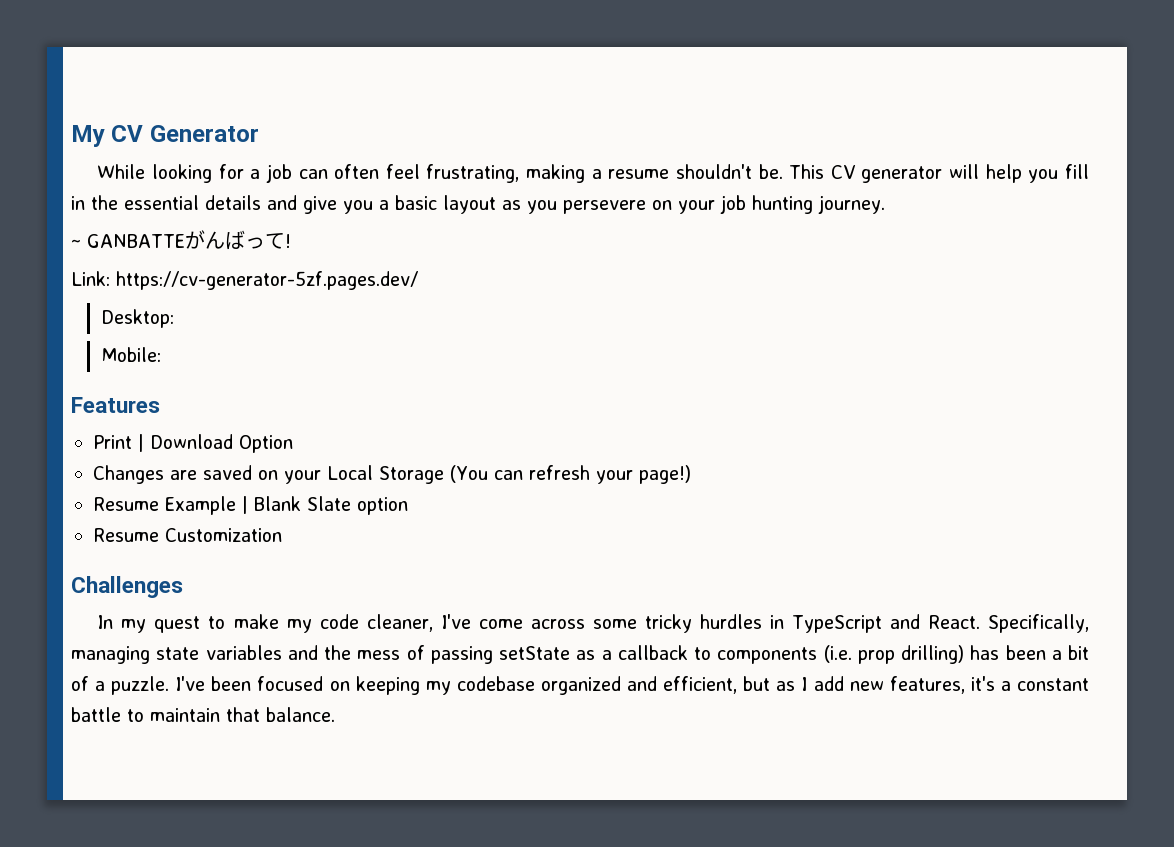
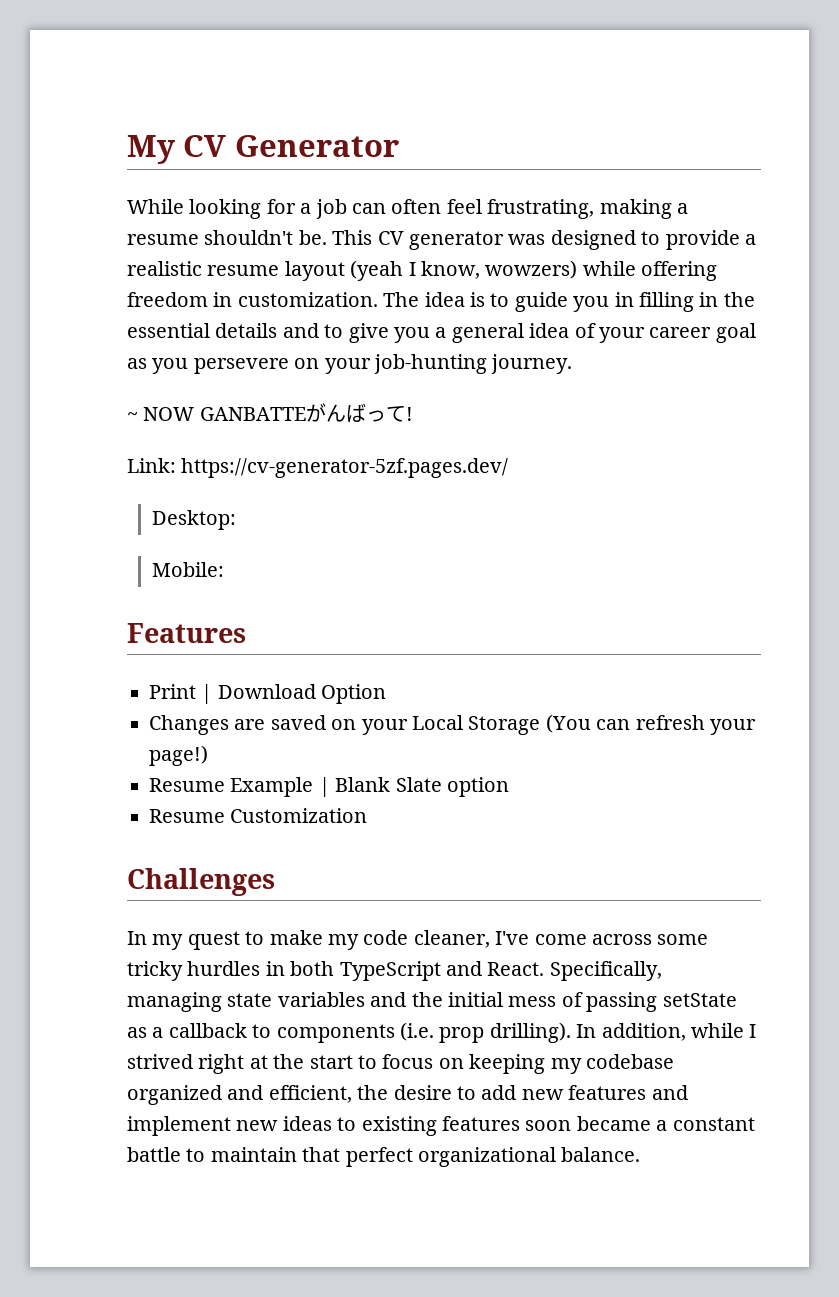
- This CV generator will help you fill in the essential details and give you a basic layout as you persevere on your job hunting journey.
+ This CV generator was designed to provide a realistic resume layout (yeah I know, wowzers) while offering freedom in customization. The idea is to guide you in filling in the essential details and to give you a general idea of your career goal as you persevere on your job-hunting journey.
- ~ GANBATTEがんばって!
+ ~ NOW GANBATTEがんばって!
- In my quest to make my code cleaner, I've come across some tricky hurdles in TypeScript and React.
+ In my quest to make my code cleaner, I've come across some tricky hurdles in both TypeScript and React.
- Specifically, managing state variables and the mess of passing setState as a callback to components (i.e. prop drilling) has been a bit of a puzzle. I've been focused on keeping my codebase organized and efficient, but as I add new features, it's a constant battle to maintain that balance.
+ Specifically, managing state variables and the initial mess of passing setState as a callback to components (i.e. prop drilling). In addition, while I strived right at the start to focus on keeping my codebase organized and efficient, the desire to add new features and implement new ideas to existing features soon became a constant battle to maintain that perfect organizational balance.

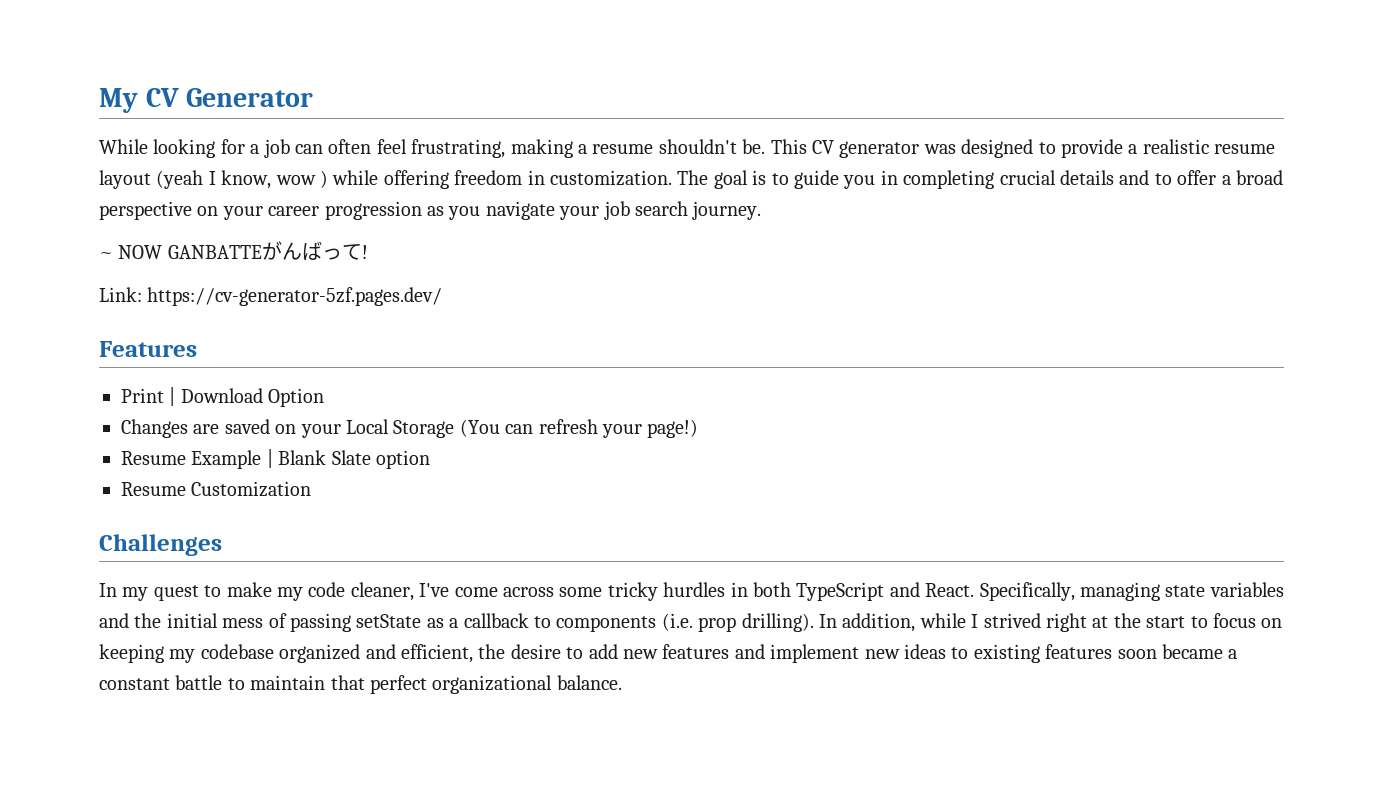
- This CV generator was designed to provide a realistic resume layout (yeah I know, wowzers) while offering freedom in customization.
+ This CV generator was designed to provide a realistic resume layout (yeah I know, wow ) while offering freedom in customization.
- The idea is to guide you in filling in the essential details and to give you a general idea of your career goal as you persevere on your job-hunting journey.
+ The goal is to guide you in completing crucial details and to offer a broad perspective on your career progression as you navigate your job search journey.
- Desktop:
- Mobile:

